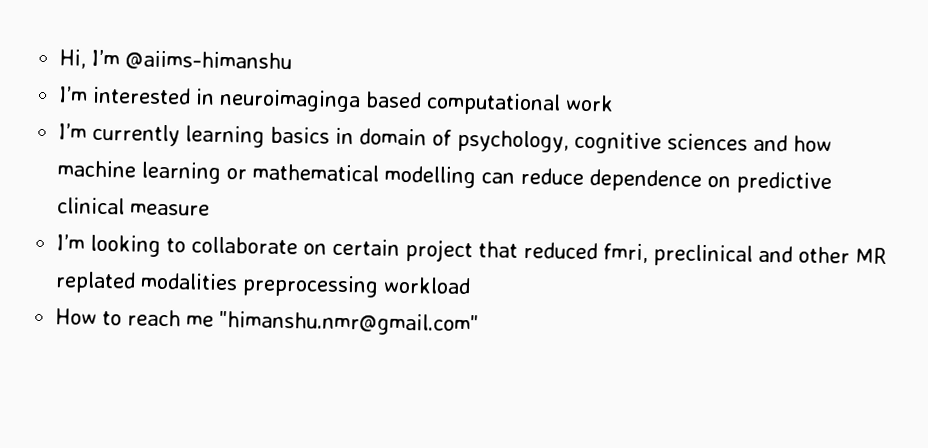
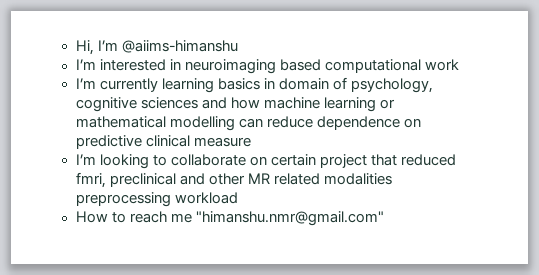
- I’m interested in neuroimaginga based computational work
+ I’m interested in neuroimaging based computational work
- I’m looking to collaborate on certain project that reduced fmri, preclinical and other MR replated modalities preprocessing workload
+ I’m looking to collaborate on certain project that reduced fmri, preclinical and other MR related modalities preprocessing workload

